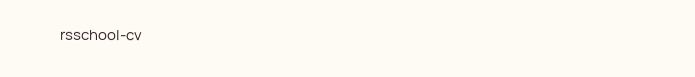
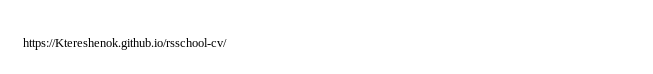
- rsschool-cv
+ https://Ktereshenok.github.io/rsschool-cv/

